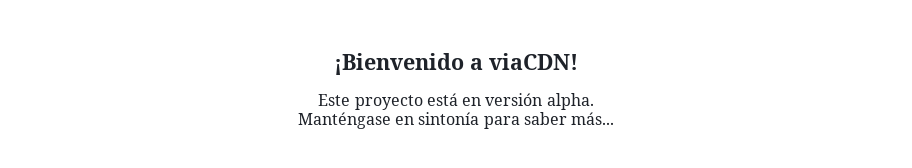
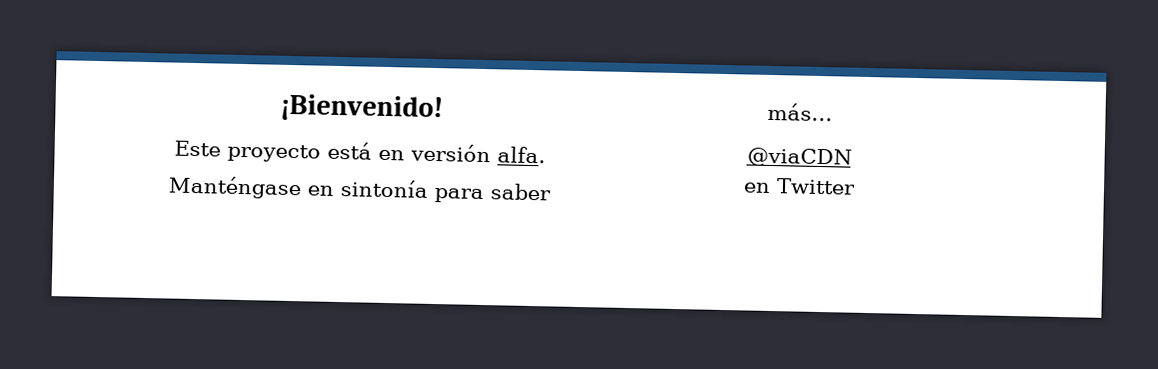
- ¡Bienvenido a viaCDN!
+ ¡Bienvenido!
- Este proyecto está en versión alpha.
+ Este proyecto está en versión alfa.
+ @viaCDN
+ en Twitter

